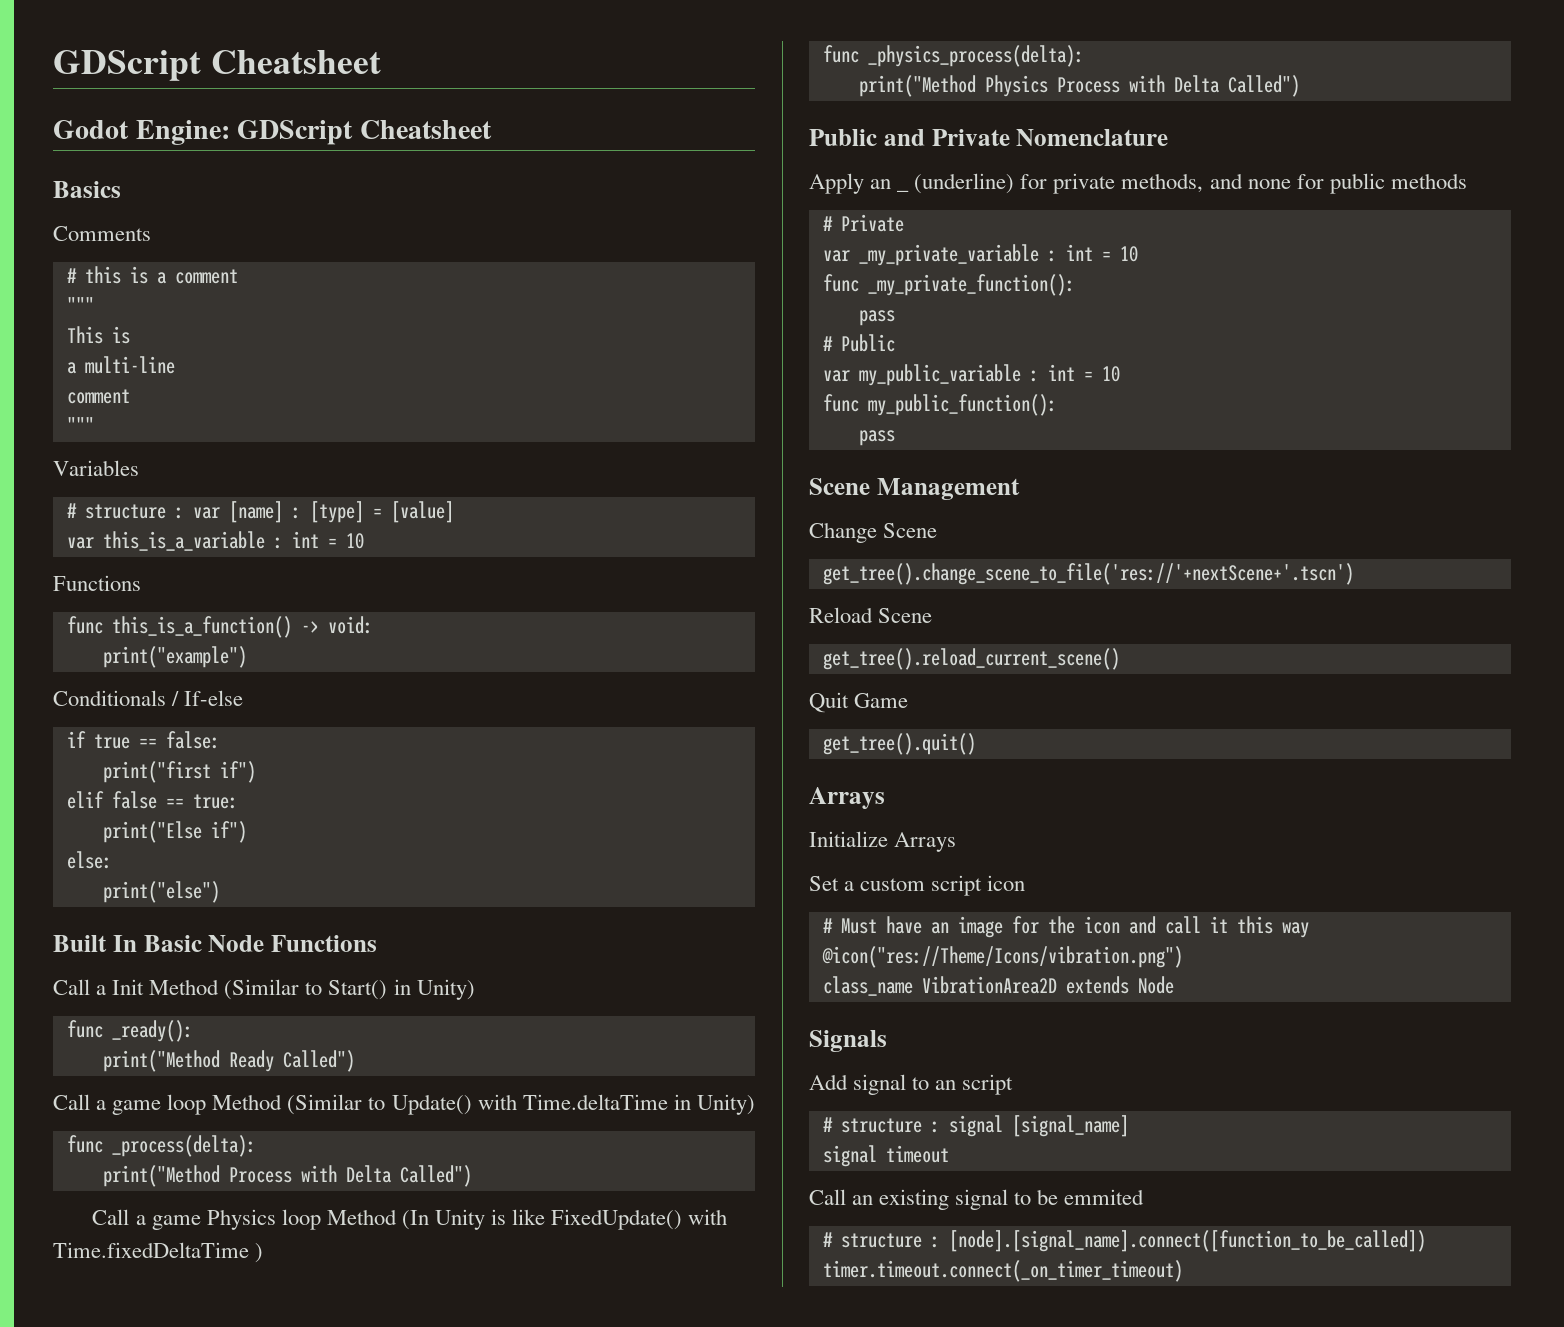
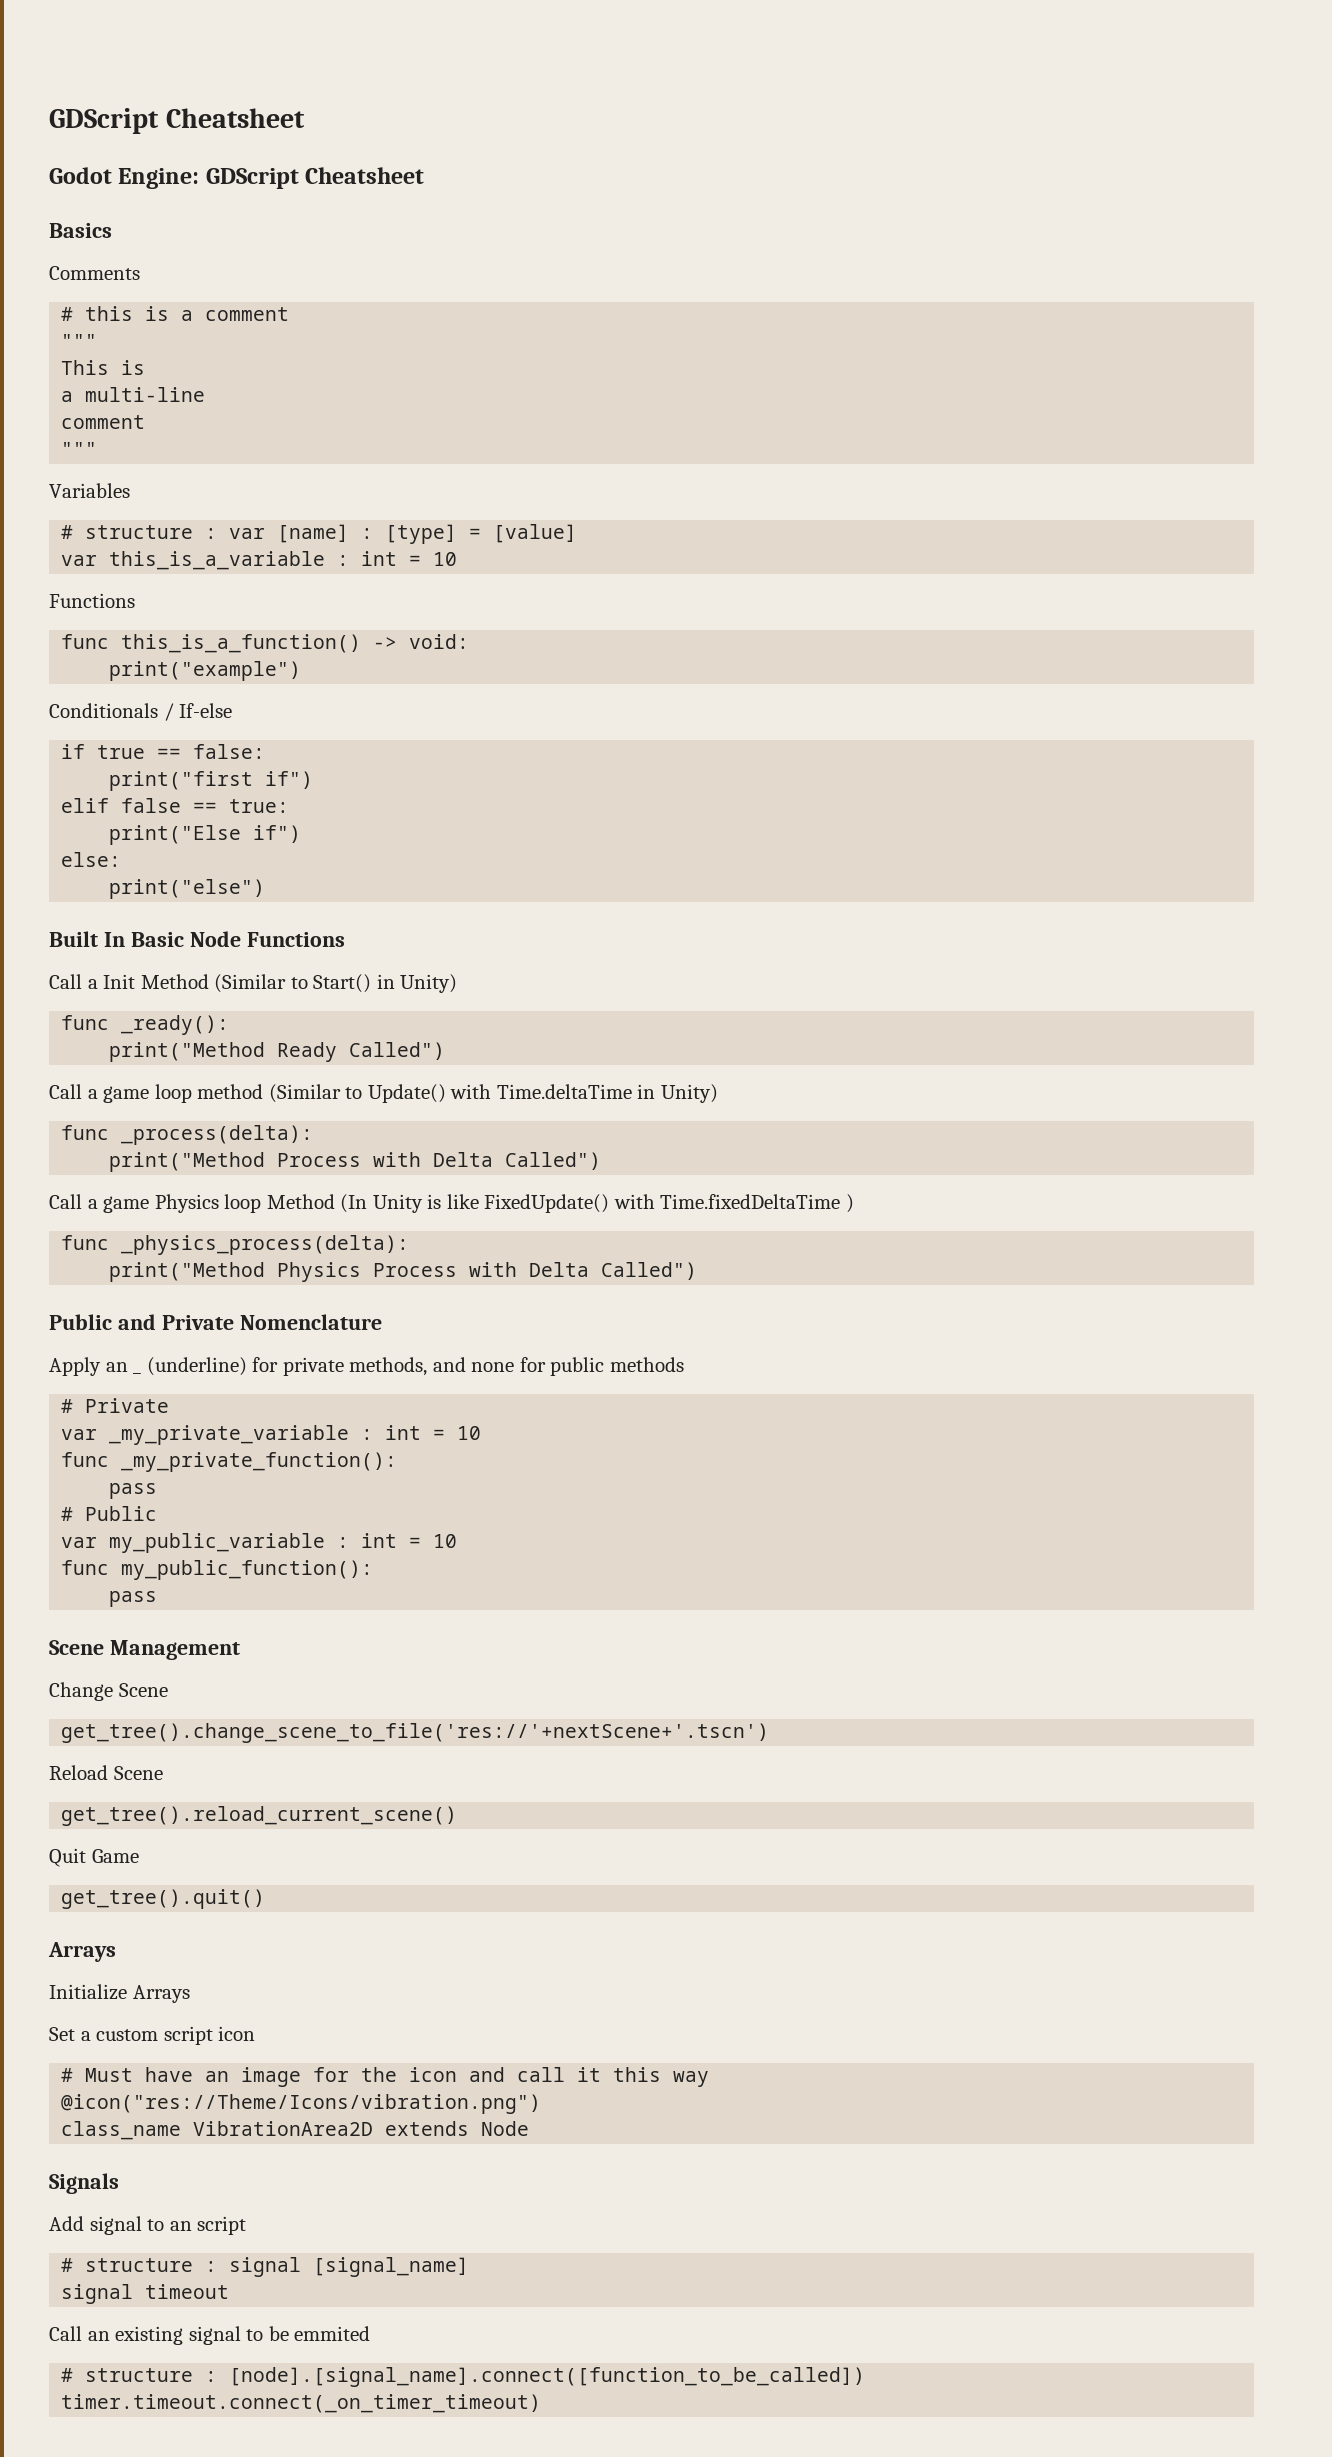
- Call a game loop Method (Similar to Update() with Time.deltaTime in Unity)
+ Call a game loop method (Similar to Update() with Time.deltaTime in Unity)

